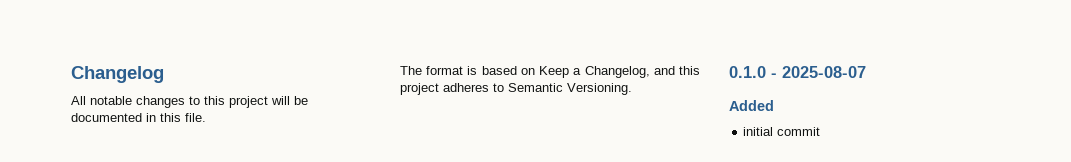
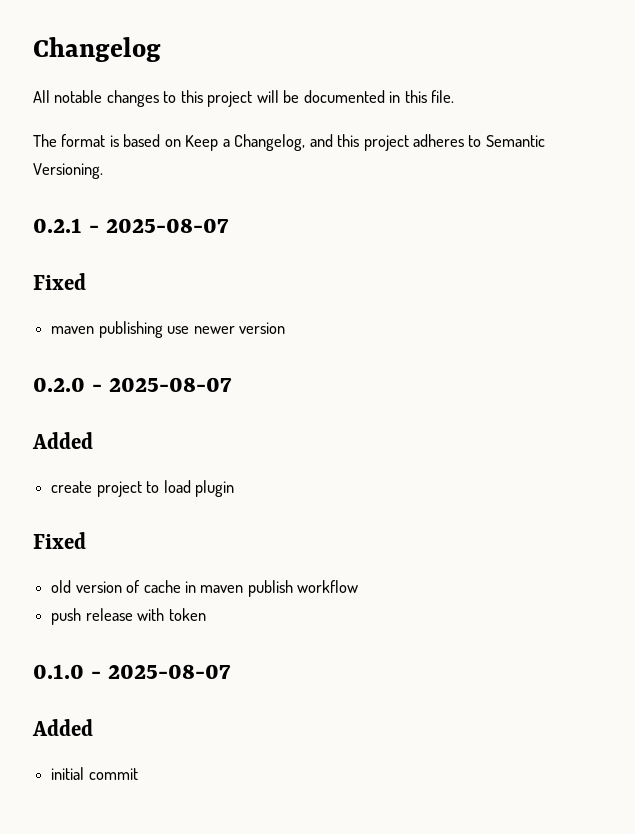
+ 0.2.1 - 2025-08-07
+ Fixed
+ maven publishing use newer version
+ 0.2.0 - 2025-08-07
+ Added
+ create project to load plugin
+ Fixed
+ old version of cache in maven publish workflow
+ push release with token

